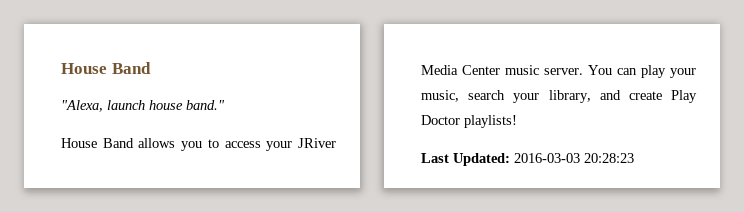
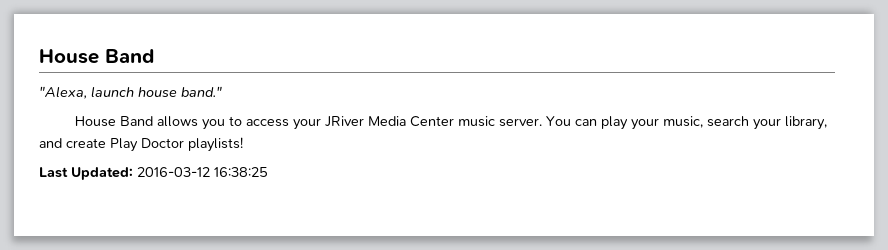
- Last Updated: 2016-03-03 20:28:23
+ Last Updated: 2016-03-12 16:38:25

